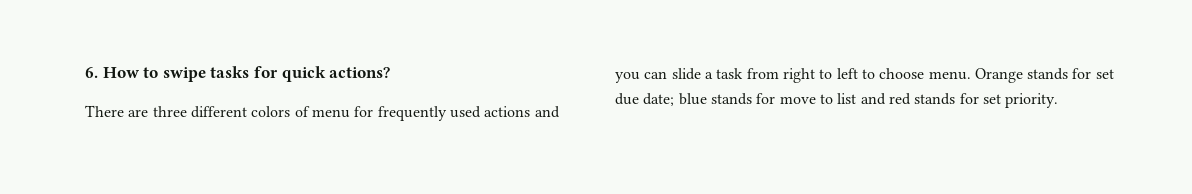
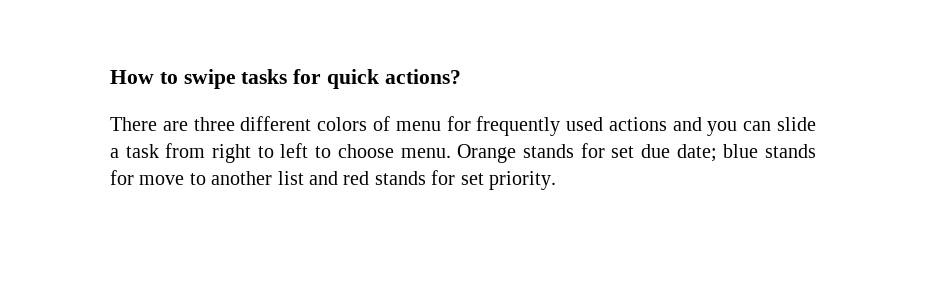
- 6. How to swipe tasks for quick actions?
+ How to swipe tasks for quick actions?
- Orange stands for set due date; blue stands for move to list and red stands for set priority.
+ Orange stands for set due date; blue stands for move to another list and red stands for set priority.

